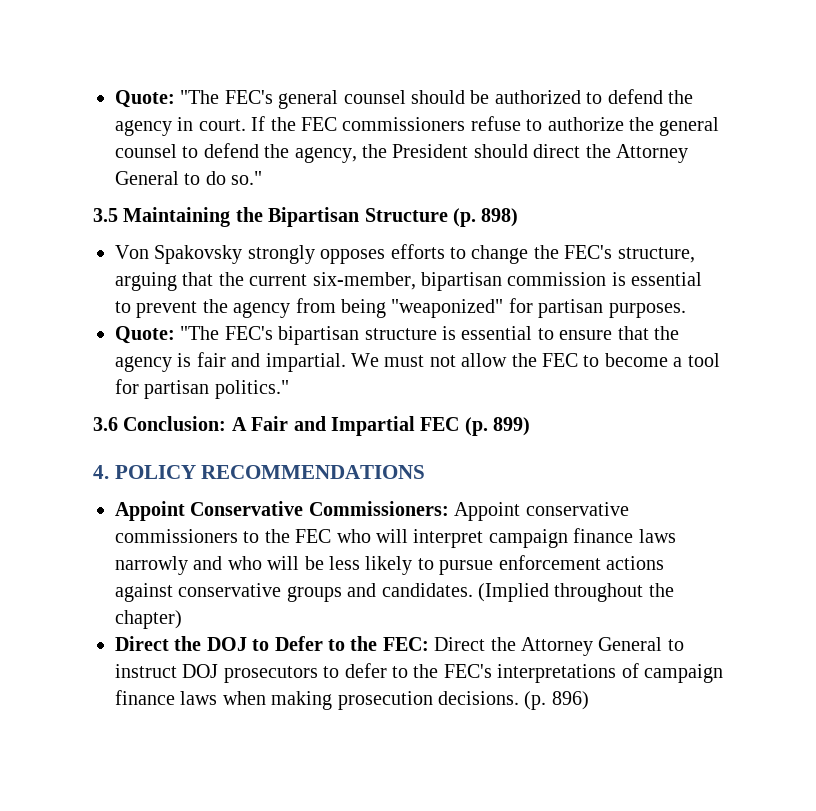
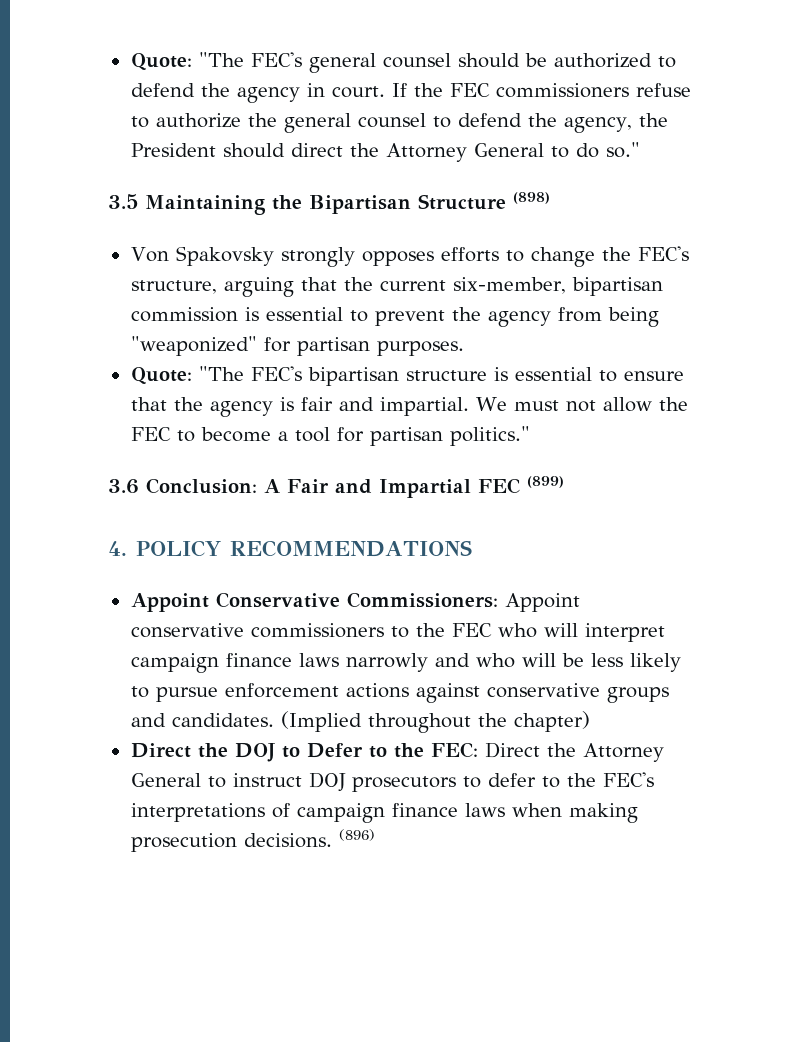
- 3.5 Maintaining the Bipartisan Structure (p. 898)
+ 3.5 Maintaining the Bipartisan Structure (898)
- 3.6 Conclusion: A Fair and Impartial FEC (p. 899)
+ 3.6 Conclusion: A Fair and Impartial FEC (899)
- (p. 896)
+ (896)

